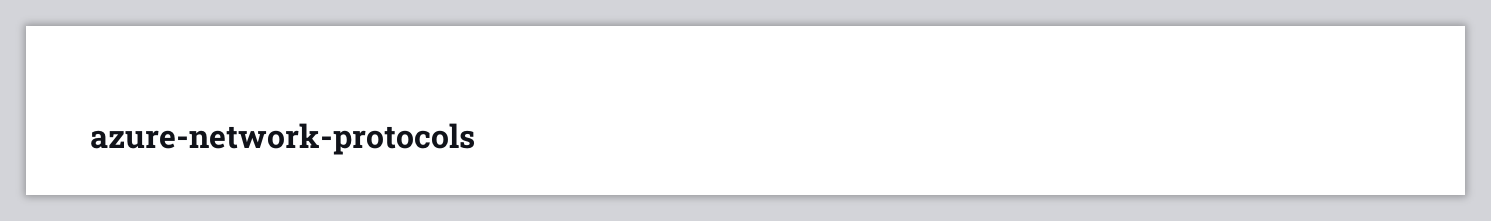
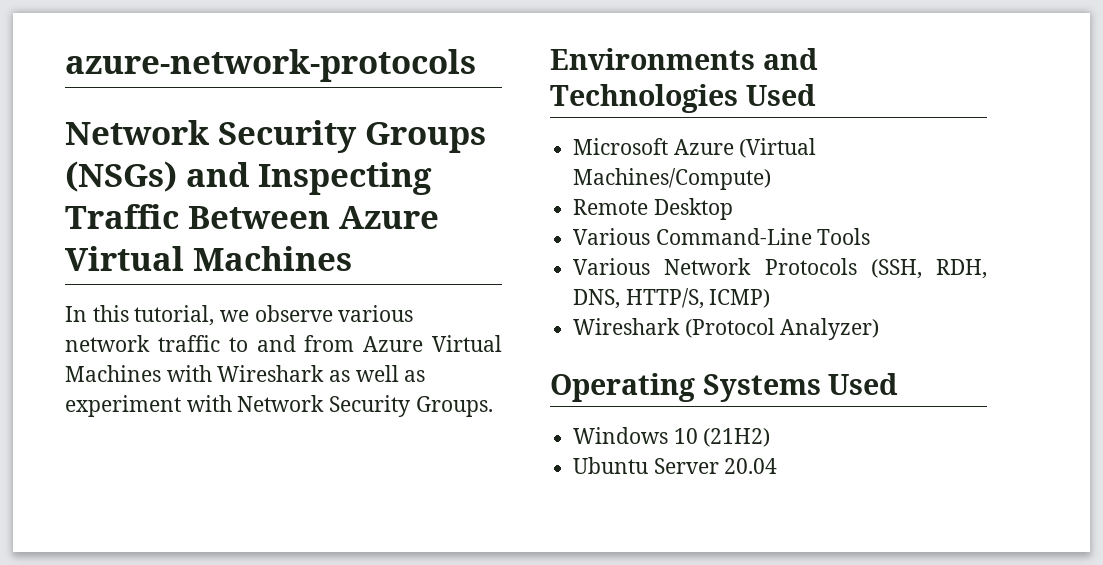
+ Network Security Groups (NSGs) and Inspecting Traffic Between Azure Virtual Machines
+ In this tutorial, we observe various network traffic to and from Azure Virtual Machines with Wireshark as well as experiment with Network Security Groups.
+ Environments and Technologies Used
+ Microsoft Azure (Virtual Machines/Compute)
+ Remote Desktop
+ Various Command-Line Tools
+ Various Network Protocols (SSH, RDH, DNS, HTTP/S, ICMP)
+ Wireshark (Protocol Analyzer)
+ Operating Systems Used
+ Windows 10 (21H2)
+ Ubuntu Server 20.04

